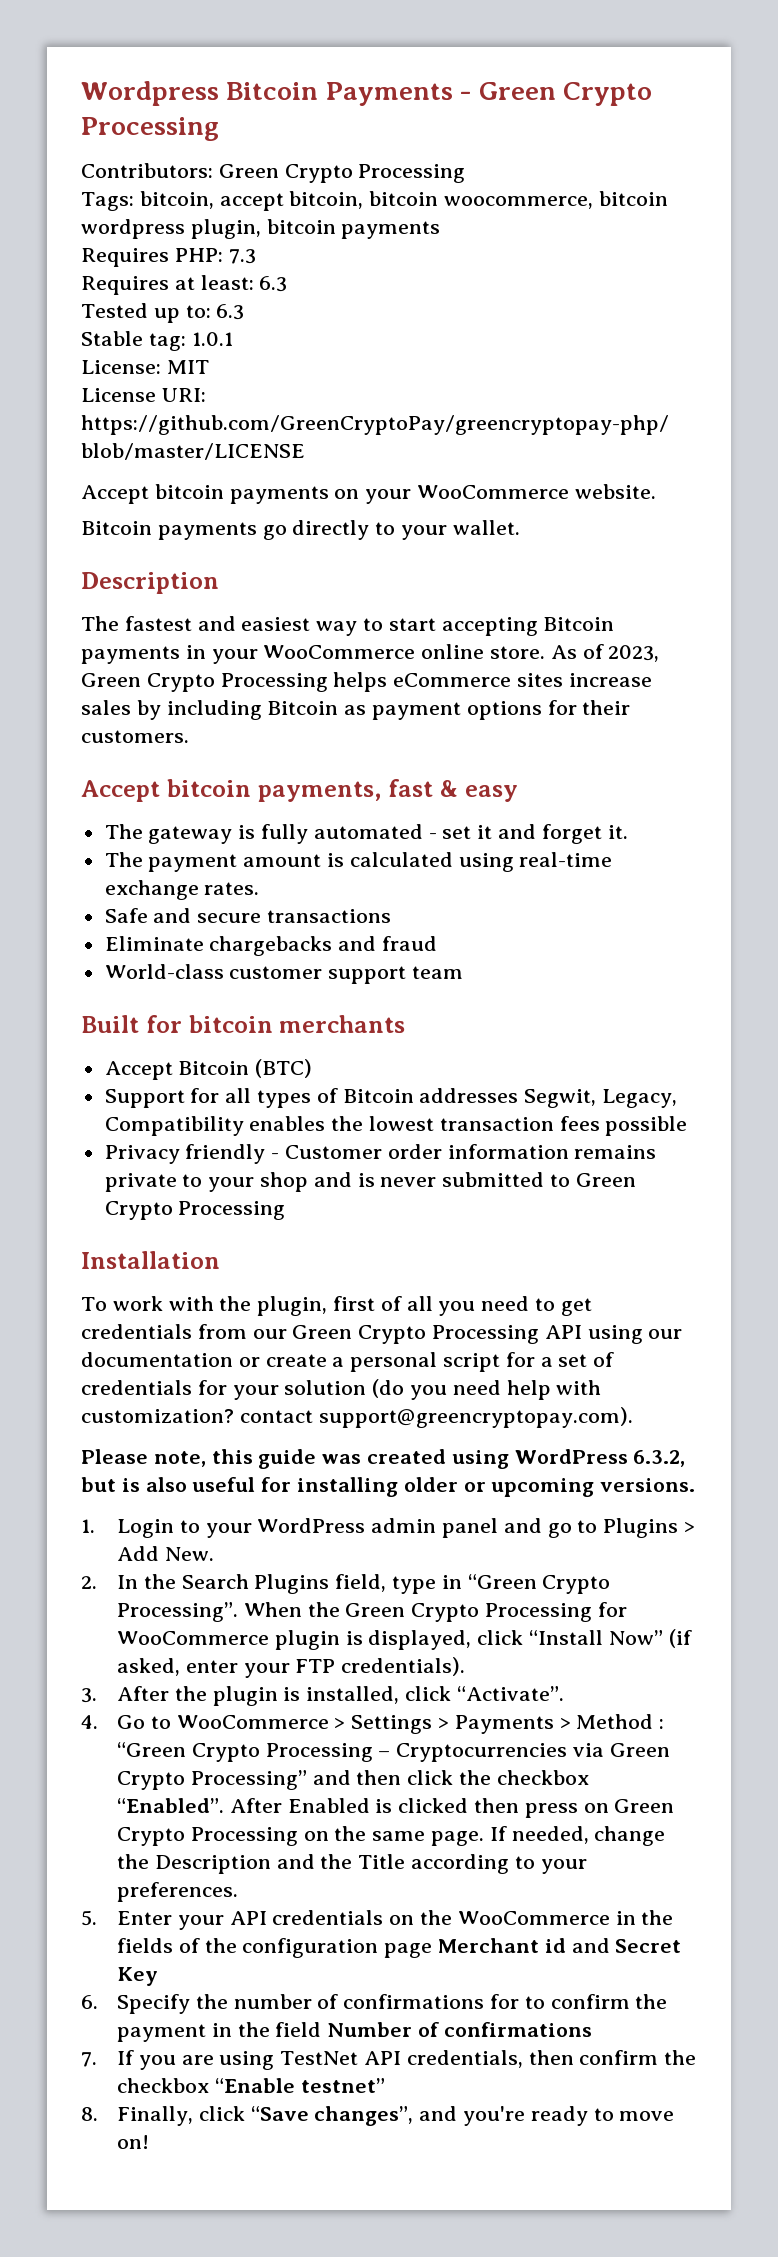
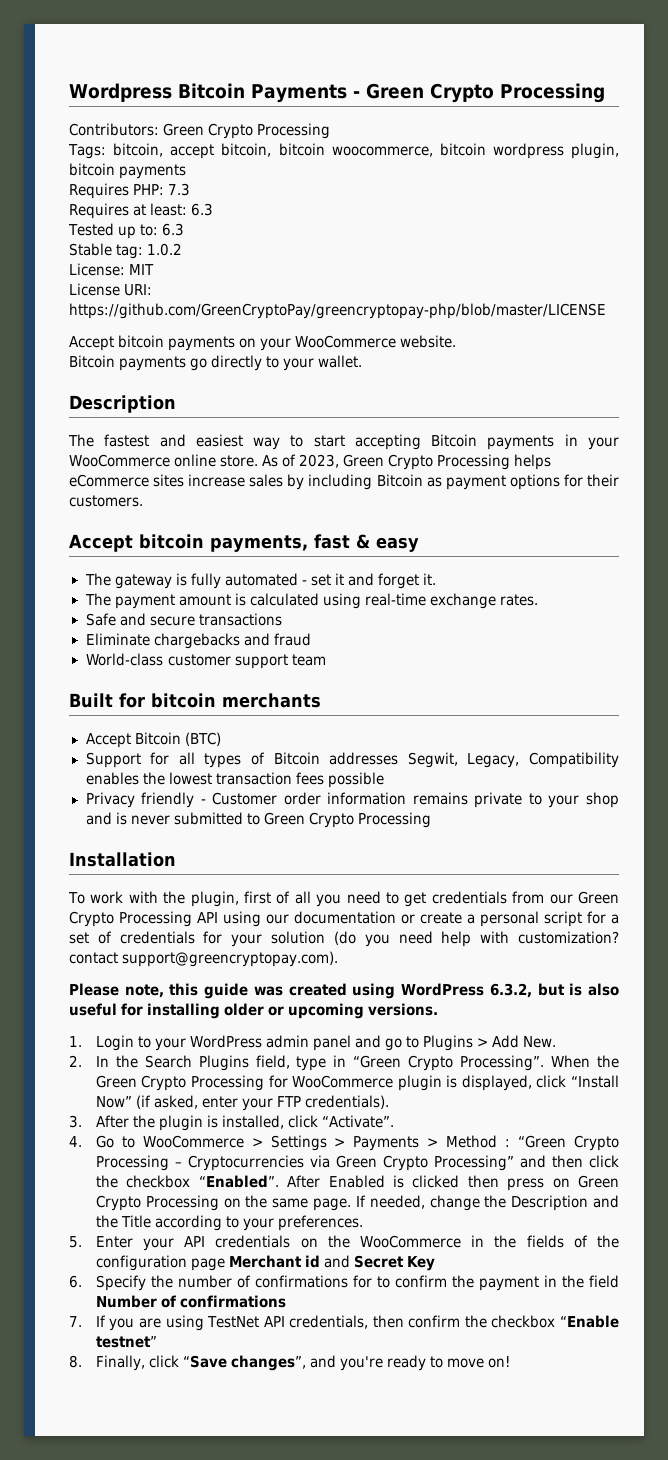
- Stable tag: 1.0.1
+ Stable tag: 1.0.2

